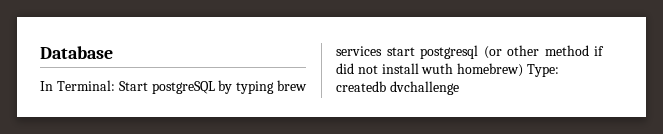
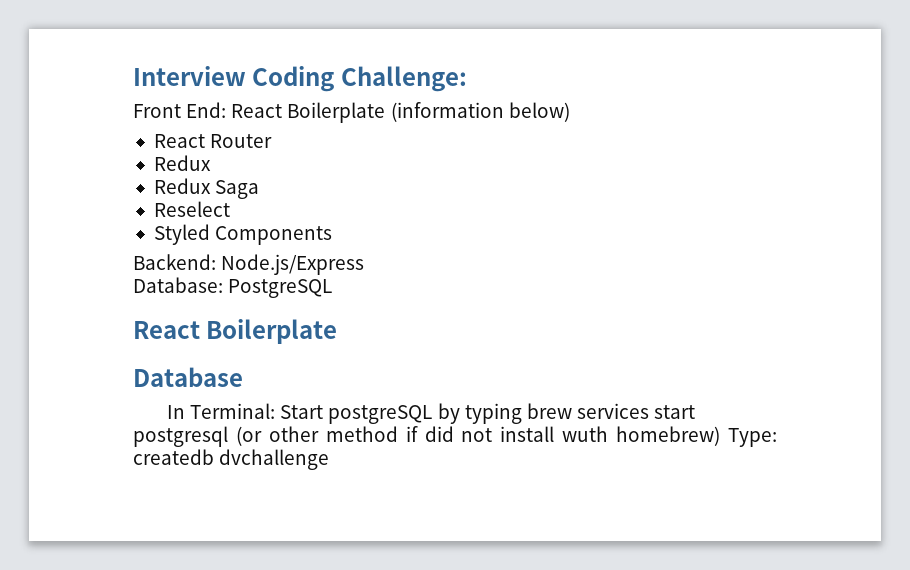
+ Interview Coding Challenge:
+ Front End: React Boilerplate (information below)
+ React Router
+ Redux
+ Redux Saga
+ Reselect
+ Styled Components
+ Backend: Node.js/Express
+ Database: PostgreSQL
+ React Boilerplate

